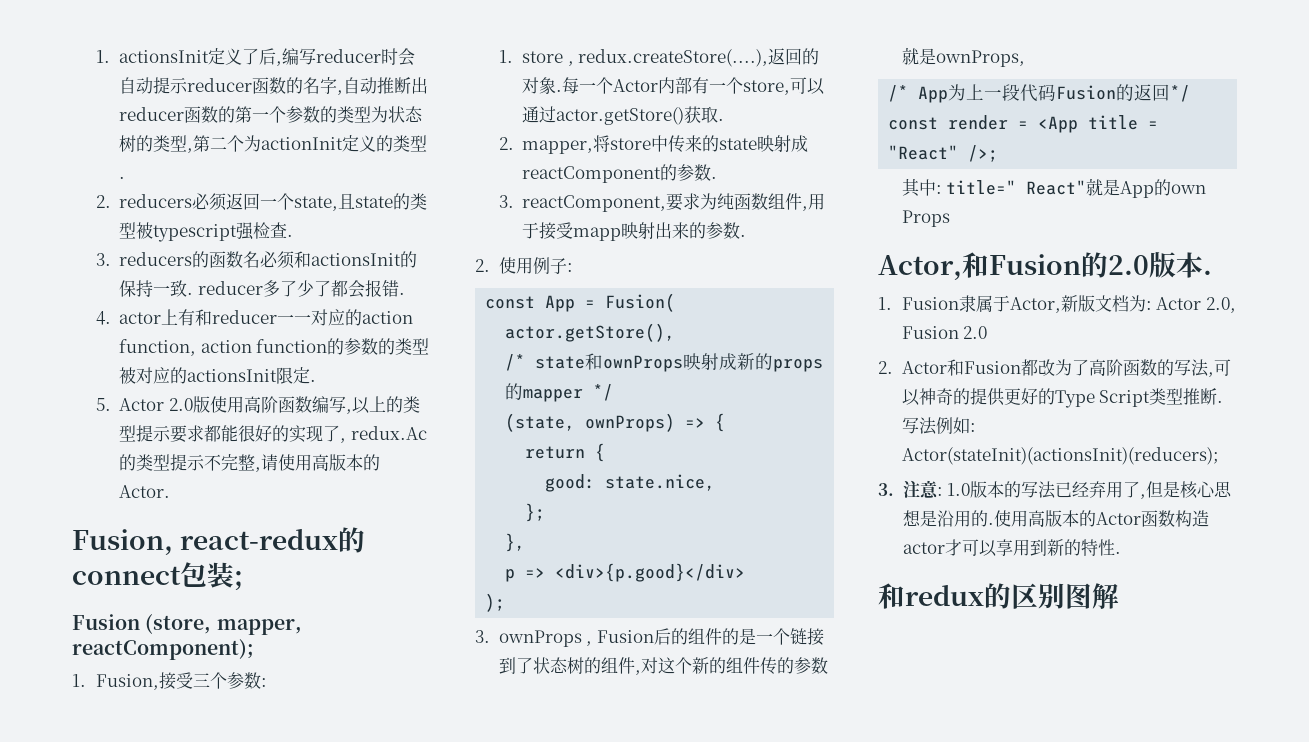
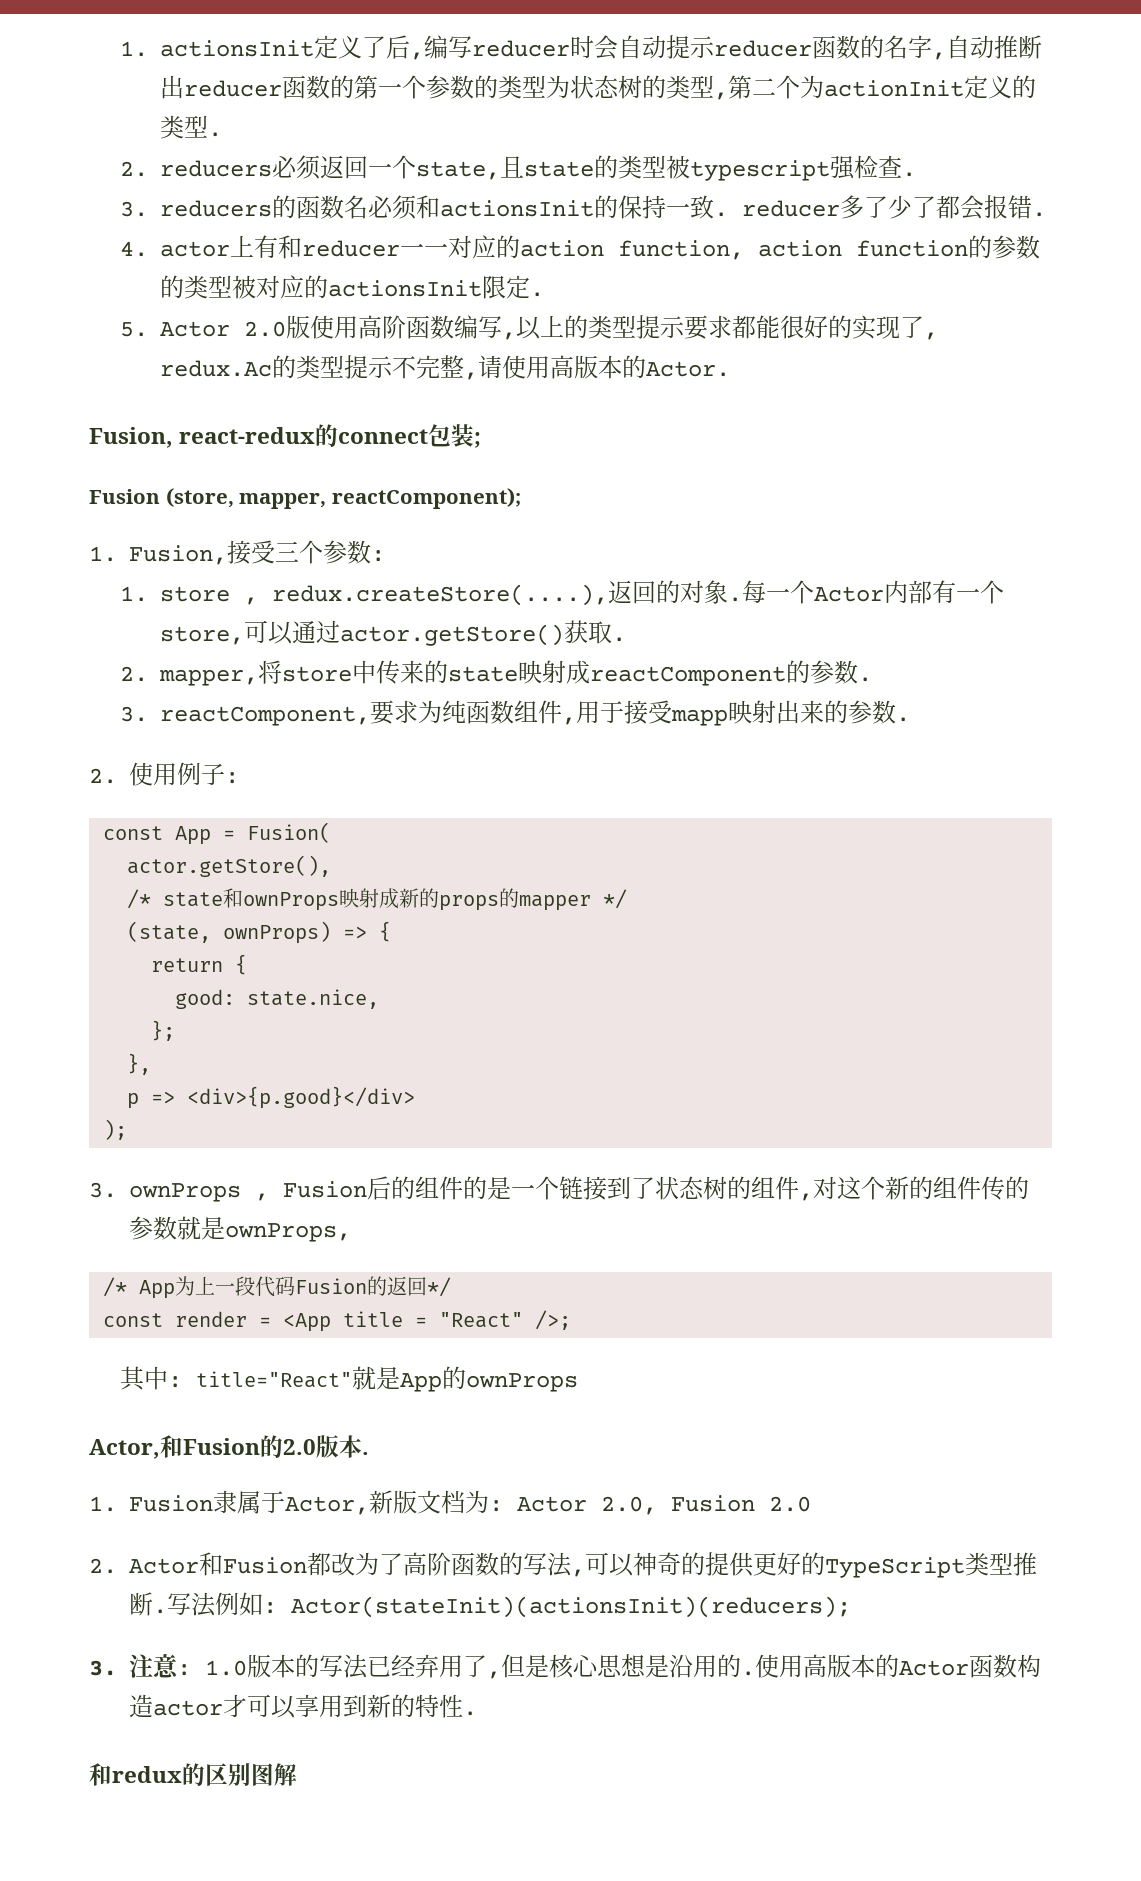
- 其中: title=" React"就是App的own Props
+ 其中: title="React"就是App的ownProps
- 2. Actor和Fusion都改为了高阶函数的写法,可以神奇的提供更好的Type Script类型推断.
+ 2. Actor和Fusion都改为了高阶函数的写法,可以神奇的提供更好的TypeScript类型推断.

